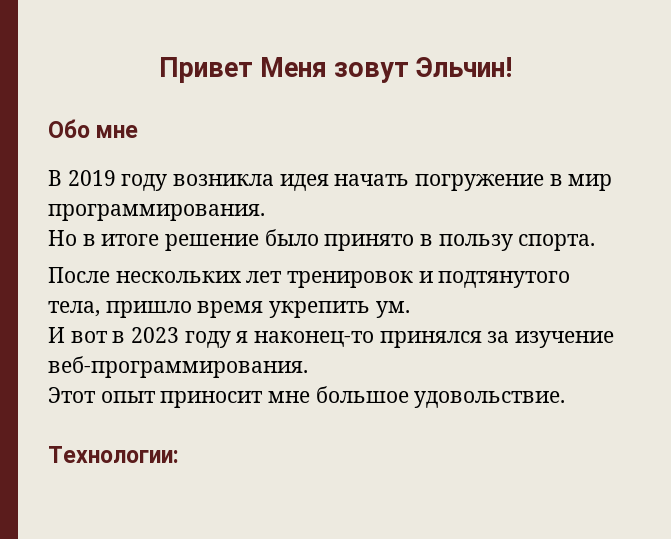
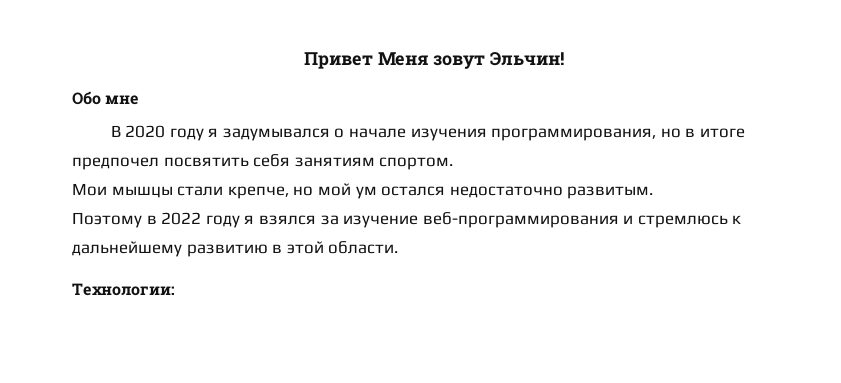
- В 2019 году возникла идея начать погружение в мир программирования.
- Но в итоге решение было принято в пользу спорта.
- После нескольких лет тренировок и подтянутого тела, пришло время укрепить ум.
- И вот в 2023 году я наконец-то принялся за изучение веб-программирования.
- Этот опыт приносит мне большое удовольствие.
+ В 2020 году я задумывался о начале изучения программирования, но в итоге предпочел посвятить себя занятиям спортом.
+ Мои мышцы стали крепче, но мой ум остался недостаточно развитым.
+ Поэтому в 2022 году я взялся за изучение веб-программирования и стремлюсь к дальнейшему развитию в этой области.

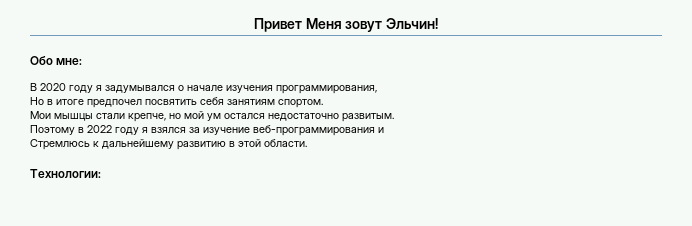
- Обо мне
+ Обо мне:
- В 2020 году я задумывался о начале изучения программирования, но в итоге предпочел посвятить себя занятиям спортом.
+ В 2020 году я задумывался о начале изучения программирования,
+ Но в итоге предпочел посвятить себя занятиям спортом.
- Поэтому в 2022 году я взялся за изучение веб-программирования и стремлюсь к дальнейшему развитию в этой области.
+ Поэтому в 2022 году я взялся за изучение веб-программирования и
+ Стремлюсь к дальнейшему развитию в этой области.

